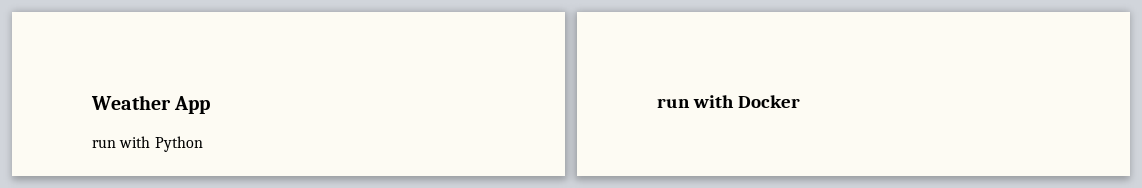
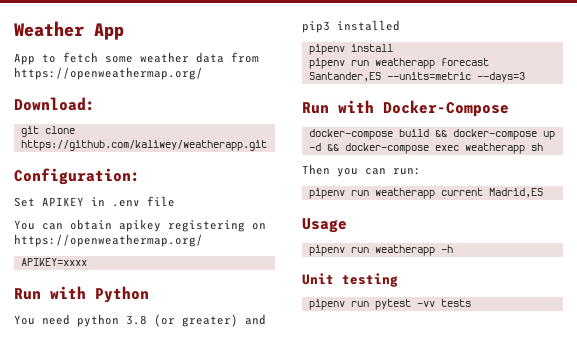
- run with Python
- run with Docker
+ App to fetch some weather data from https://openweathermap.org/
+ Download:
+ git clone https://github.com/kaliwey/weatherapp.git
+ Configuration:
+ Set APIKEY in .env file
+ You can obtain apikey registering on https://openweathermap.org/
+ APIKEY=xxxx
+ Run with Python
+ You need python 3.8 (or greater) and pip3 installed
+ pipenv install
+ pipenv run weatherapp forecast Santander,ES --units=metric --days=3
+ Run with Docker-Compose
+ docker-compose build && docker-compose up -d && docker-compose exec weatherapp sh
+ Then you can run:
+ pipenv run weatherapp current Madrid,ES
+ Usage
+ pipenv run weatherapp -h
+ Unit testing
+ pipenv run pytest -vv tests

